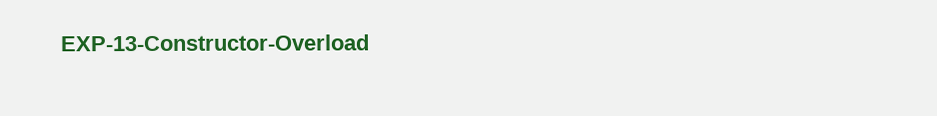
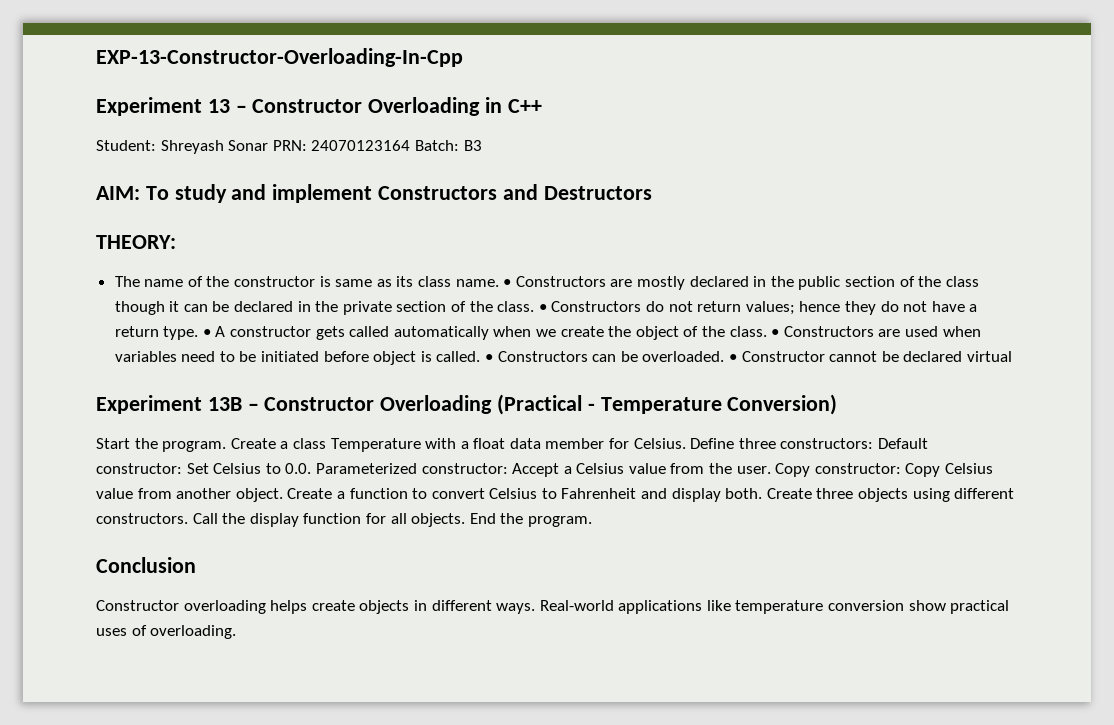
- EXP-13-Constructor-Overload
+ EXP-13-Constructor-Overloading-In-Cpp
+ Experiment 13 – Constructor Overloading in C++
+ Student: Shreyash Sonar PRN: 24070123164 Batch: B3
+ AIM: To study and implement Constructors and Destructors
+ THEORY:
+ The name of the constructor is same as its class name. • Constructors are mostly declared in the public section of the class though it can be declared in the private section of the class. • Constructors do not return values; hence they do not have a return type. • A constructor gets called automatically when we create the object of the class. • Constructors are used when variables need to be initiated before object is called. • Constructors can be overloaded. • Constructor cannot be declared virtual
+ Experiment 13B – Constructor Overloading (Practical - Temperature Conversion)
+ Start the program. Create a class Temperature with a float data member for Celsius. Define three constructors: Default constructor: Set Celsius to 0.0. Parameterized constructor: Accept a Celsius value from the user. Copy constructor: Copy Celsius value from another object. Create a function to convert Celsius to Fahrenheit and display both. Create three objects using different constructors. Call the display function for all objects. End the program.
+ Conclusion
+ Constructor overloading helps create objects in different ways. Real-world applications like temperature conversion show practical uses of overloading.

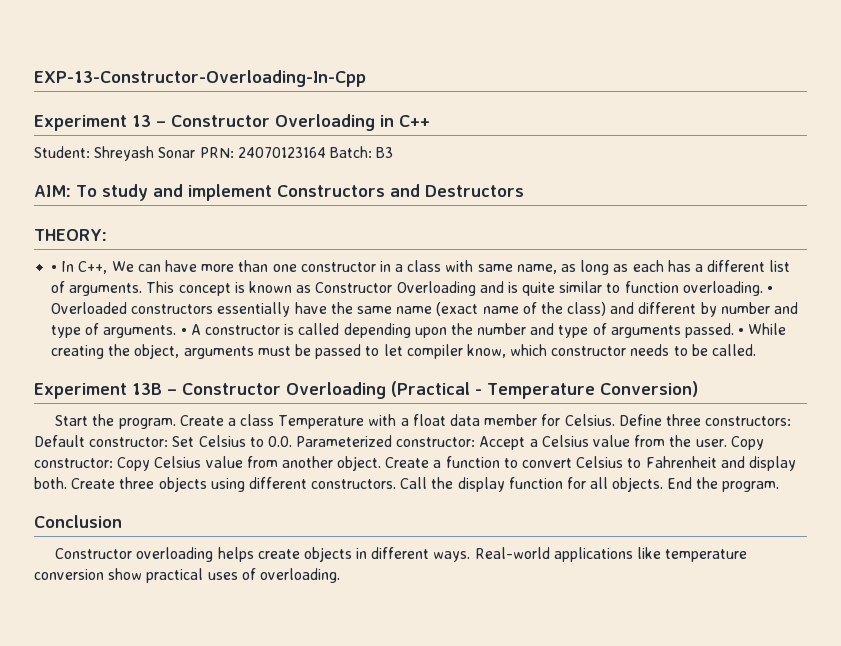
- The name of the constructor is same as its class name. • Constructors are mostly declared in the public section of the class though it can be declared in the private section of the class. • Constructors do not return values; hence they do not have a return type. • A constructor gets called automatically when we create the object of the class. • Constructors are used when variables need to be initiated before object is called. • Constructors can be overloaded. • Constructor cannot be declared virtual
+ • In C++, We can have more than one constructor in a class with same name, as long as each has a different list of arguments. This concept is known as Constructor Overloading and is quite similar to function overloading. • Overloaded constructors essentially have the same name (exact name of the class) and different by number and type of arguments. • A constructor is called depending upon the number and type of arguments passed. • While creating the object, arguments must be passed to let compiler know, which constructor needs to be called.

